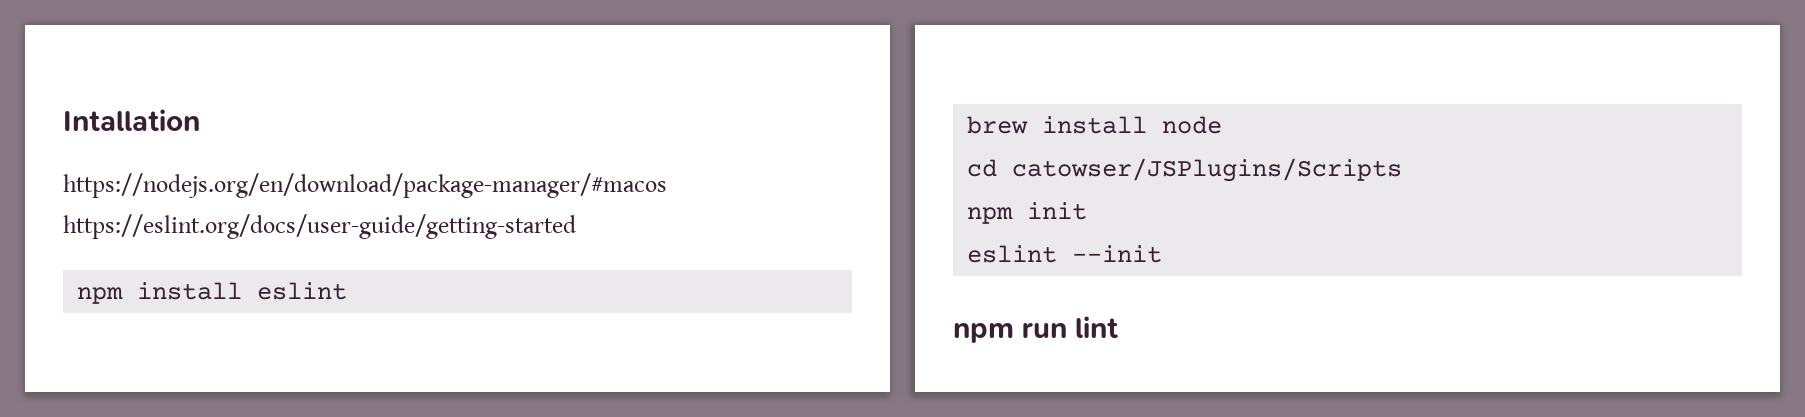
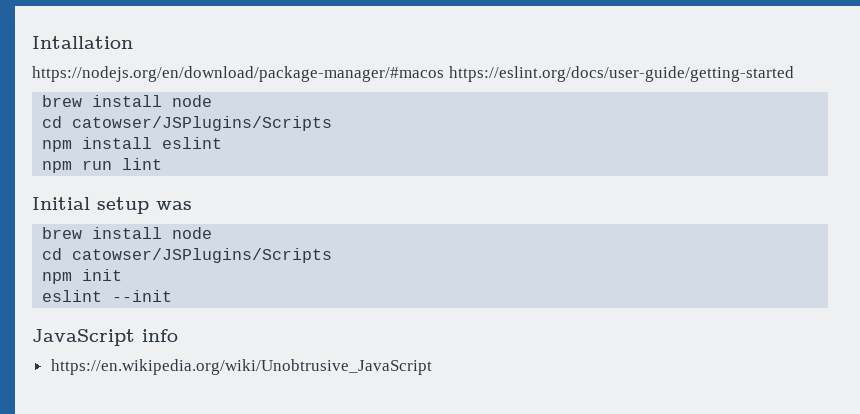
  https://nodejs.org/en/download/package-manager/#macos https://eslint.org/docs/user-guide/getting-started
+ brew install node
+ cd catowser/JSPlugins/Scripts
  npm install eslint
+ npm run lint
+ Initial setup was
- npm run lint
+ JavaScript info
+ https://en.wikipedia.org/wiki/Unobtrusive_JavaScript

